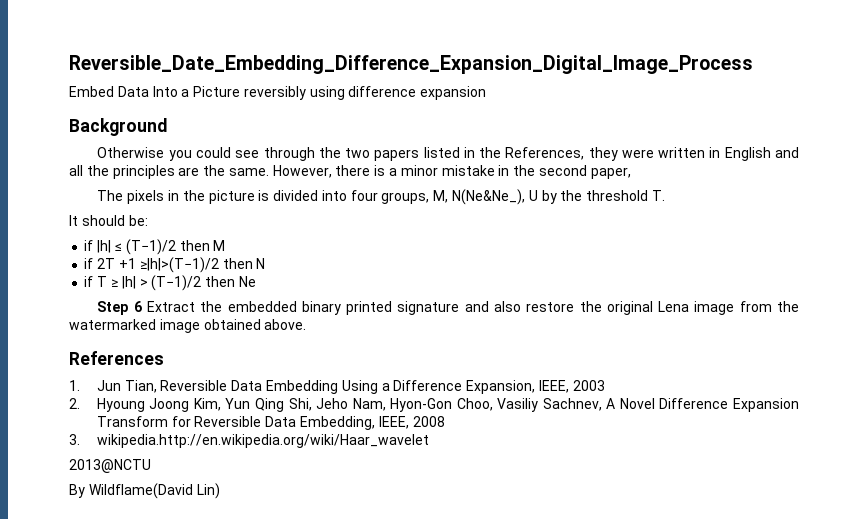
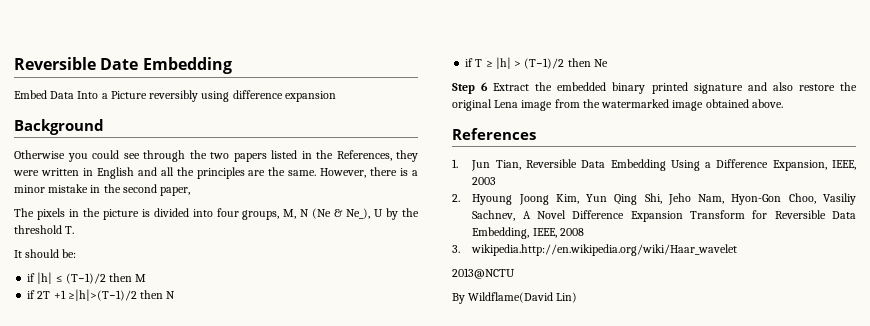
- Reversible_Date_Embedding_Difference_Expansion_Digital_Image_Process
+ Reversible Date Embedding
- The pixels in the picture is divided into four groups, M, N(Ne&Ne_), U by the threshold T.
+ The pixels in the picture is divided into four groups, M, N (Ne & Ne_), U by the threshold T.

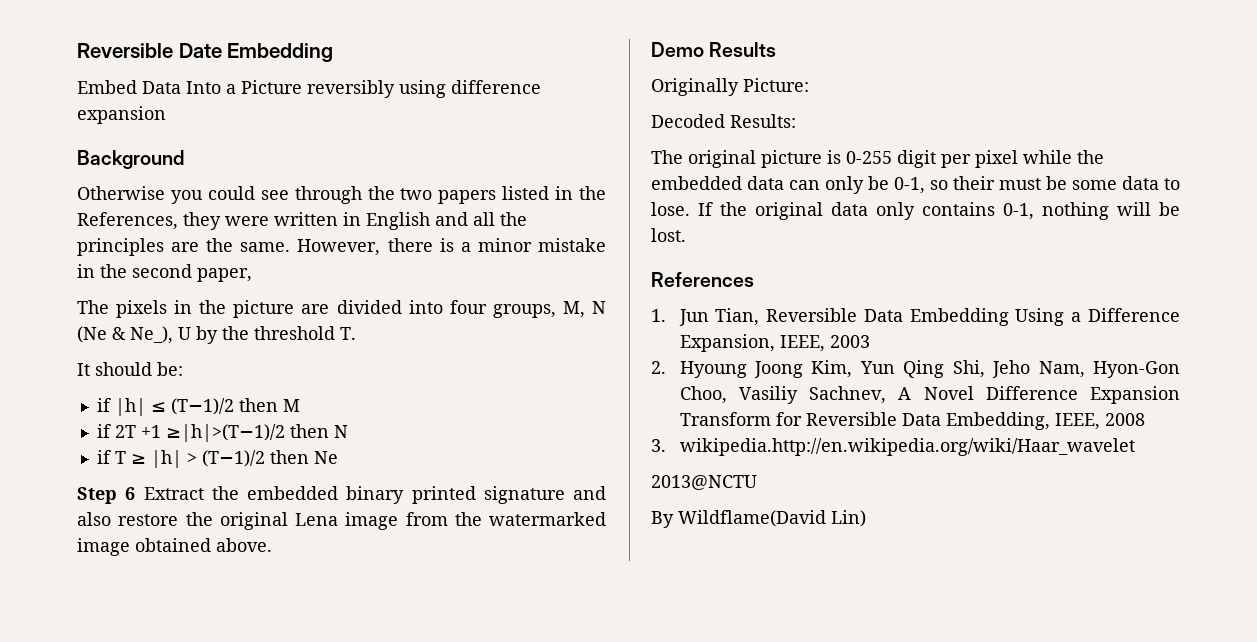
- The pixels in the picture is divided into four groups, M, N (Ne & Ne_), U by the threshold T.
+ The pixels in the picture are divided into four groups, M, N (Ne & Ne_), U by the threshold T.
+ Demo Results
+ Originally Picture:
+ Decoded Results:
+ The original picture is 0-255 digit per pixel while the embedded data can only be 0-1, so their must be some data to lose. If the original data only contains 0-1, nothing will be lost.

